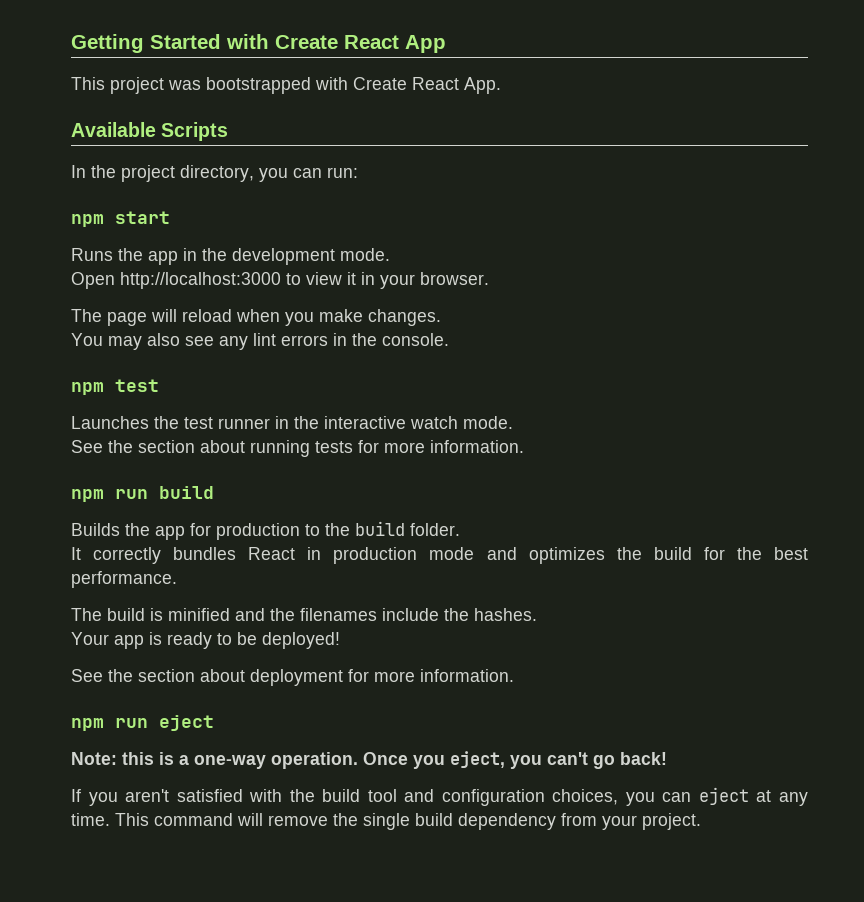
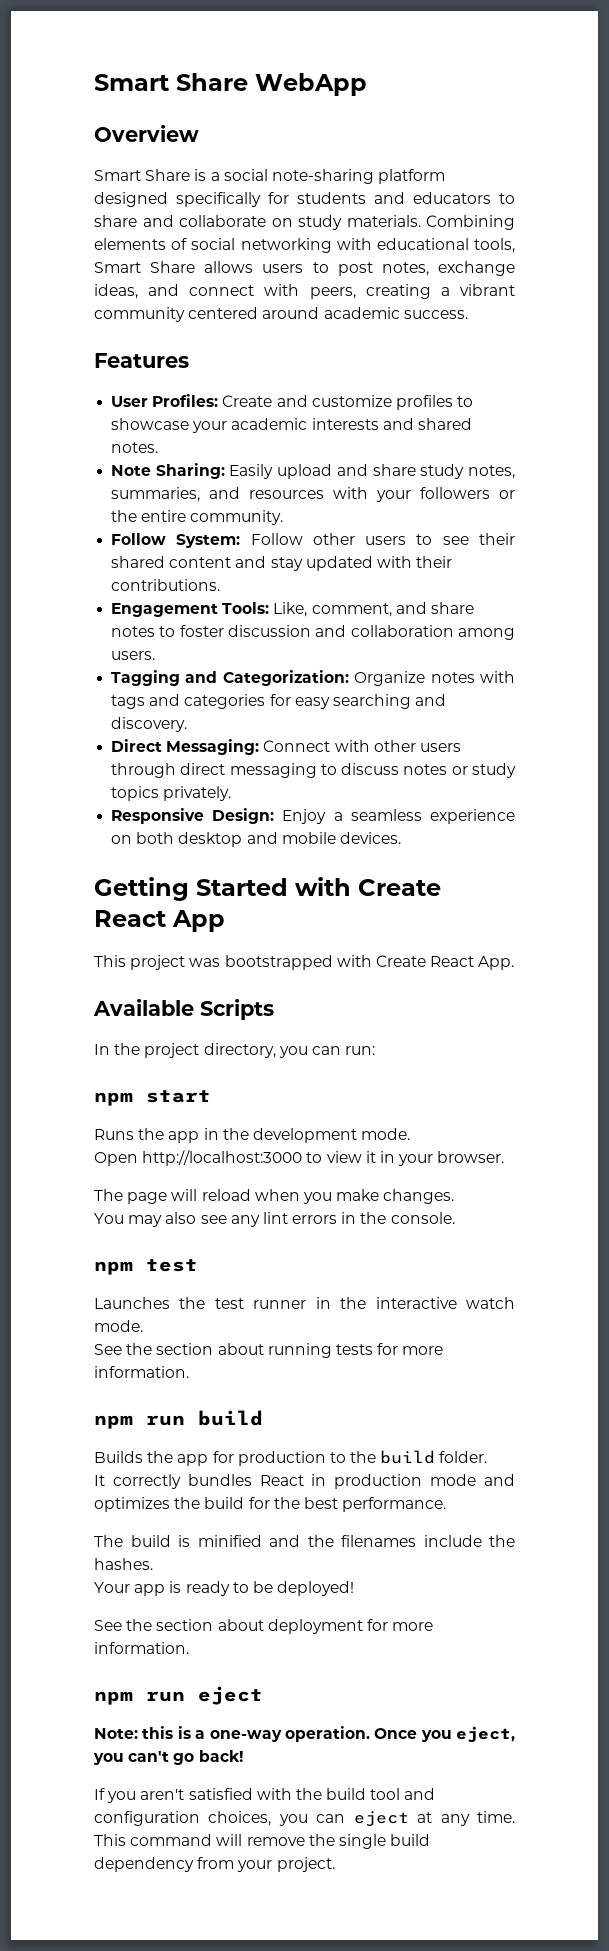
+ Smart Share WebApp
+ Overview
+ Smart Share is a social note-sharing platform designed specifically for students and educators to share and collaborate on study materials. Combining elements of social networking with educational tools, Smart Share allows users to post notes, exchange ideas, and connect with peers, creating a vibrant community centered around academic success.
+ Features
+ User Profiles: Create and customize profiles to showcase your academic interests and shared notes.
+ Note Sharing: Easily upload and share study notes, summaries, and resources with your followers or the entire community.
+ Follow System: Follow other users to see their shared content and stay updated with their contributions.
+ Engagement Tools: Like, comment, and share notes to foster discussion and collaboration among users.
+ Tagging and Categorization: Organize notes with tags and categories for easy searching and discovery.
+ Direct Messaging: Connect with other users through direct messaging to discuss notes or study topics privately.
+ Responsive Design: Enjoy a seamless experience on both desktop and mobile devices.

